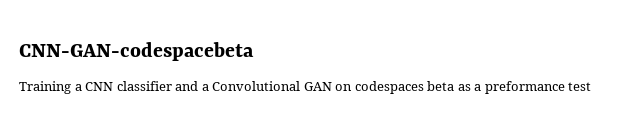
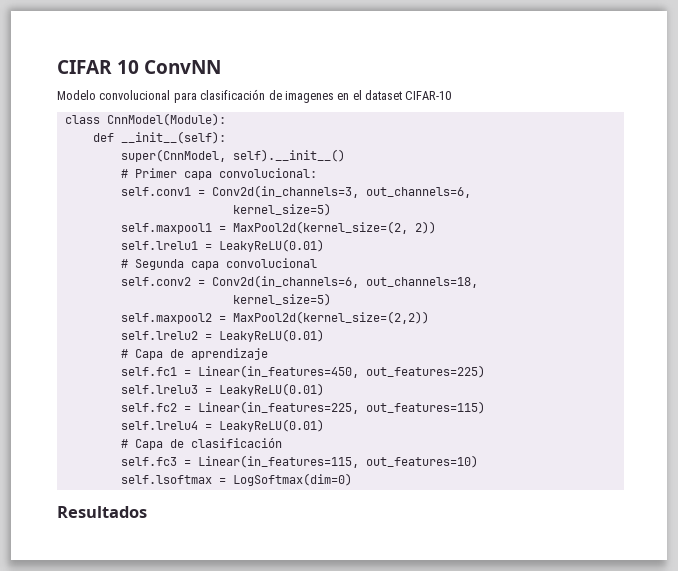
- CNN-GAN-codespacebeta
- Training a CNN classifier and a Convolutional GAN on codespaces beta as a preformance test
+ CIFAR 10 ConvNN
+ Modelo convolucional para clasificación de imagenes en el dataset CIFAR-10
+ class CnnModel(Module):
+ def __init__(self):
+ super(CnnModel, self).__init__()
+ # Primer capa convolucional:
+ self.conv1 = Conv2d(in_channels=3, out_channels=6,
+ kernel_size=5)
+ self.maxpool1 = MaxPool2d(kernel_size=(2, 2))
+ self.lrelu1 = LeakyReLU(0.01)
+ # Segunda capa convolucional
+ self.conv2 = Conv2d(in_channels=6, out_channels=18,
+ kernel_size=5)
+ self.maxpool2 = MaxPool2d(kernel_size=(2,2))
+ self.lrelu2 = LeakyReLU(0.01)
+ # Capa de aprendizaje
+ self.fc1 = Linear(in_features=450, out_features=225)
+ self.lrelu3 = LeakyReLU(0.01)
+ self.fc2 = Linear(in_features=225, out_features=115)
+ self.lrelu4 = LeakyReLU(0.01)
+ # Capa de clasificación
+ self.fc3 = Linear(in_features=115, out_features=10)
+ self.lsoftmax = LogSoftmax(dim=0)
+ Resultados

